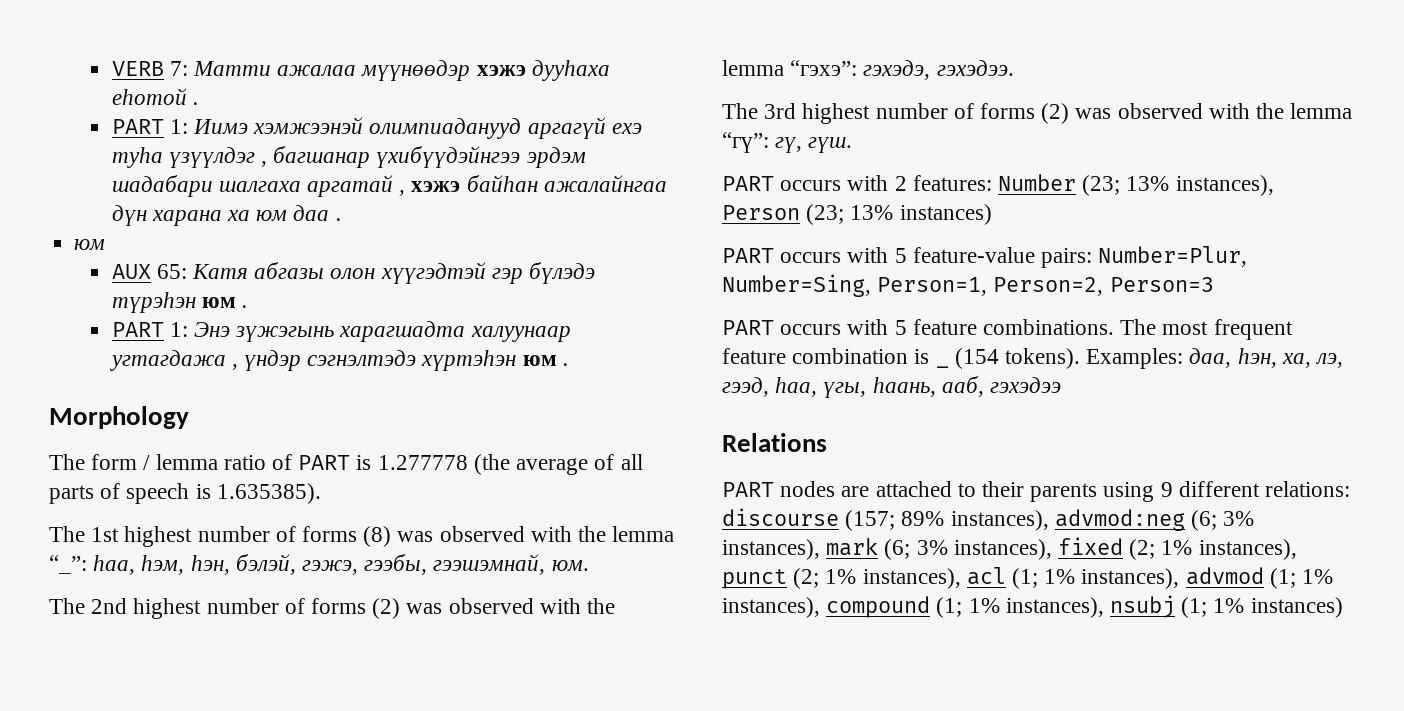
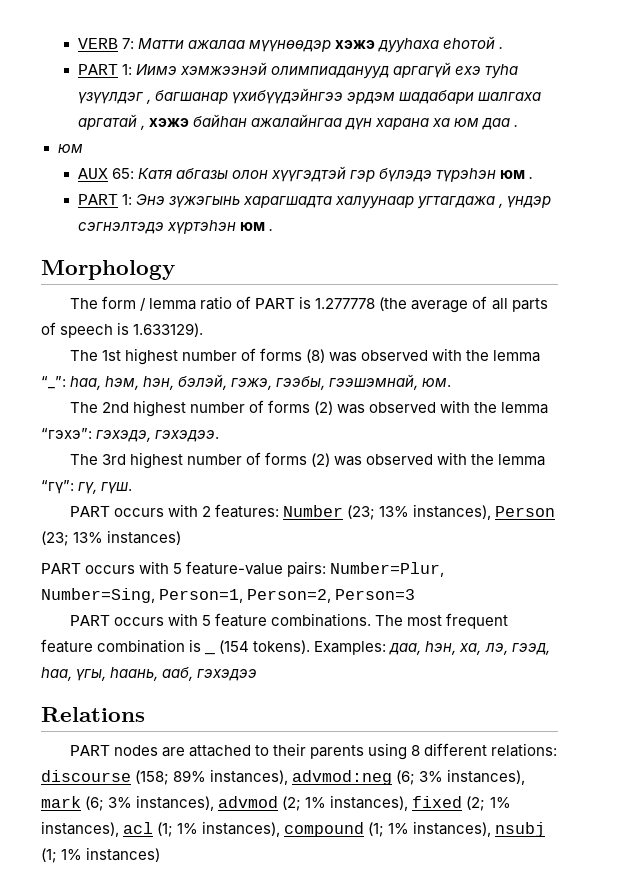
- The form / lemma ratio of PART is 1.277778 (the average of all parts of speech is 1.635385).
+ The form / lemma ratio of PART is 1.277778 (the average of all parts of speech is 1.633129).
- PART nodes are attached to their parents using 9 different relations: discourse (157; 89% instances), advmod:neg (6; 3% instances), mark (6; 3% instances), fixed (2; 1% instances), punct (2; 1% instances), acl (1; 1% instances), advmod (1; 1% instances), compound (1; 1% instances), nsubj (1; 1% instances)
+ PART nodes are attached to their parents using 8 different relations: discourse (158; 89% instances), advmod:neg (6; 3% instances), mark (6; 3% instances), advmod (2; 1% instances), fixed (2; 1% instances), acl (1; 1% instances), compound (1; 1% instances), nsubj (1; 1% instances)

